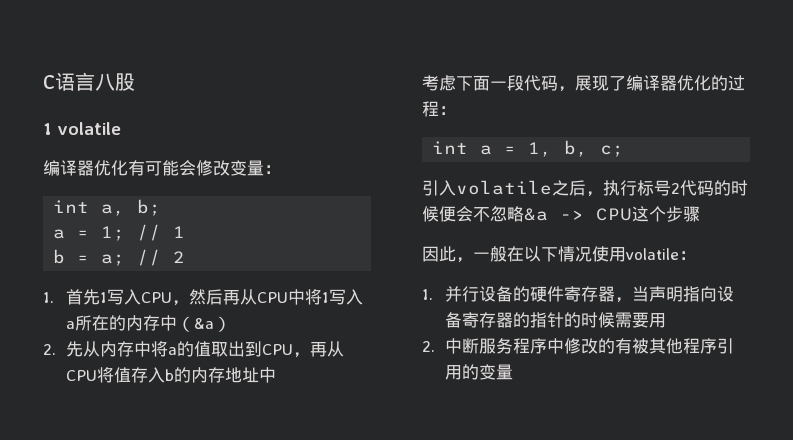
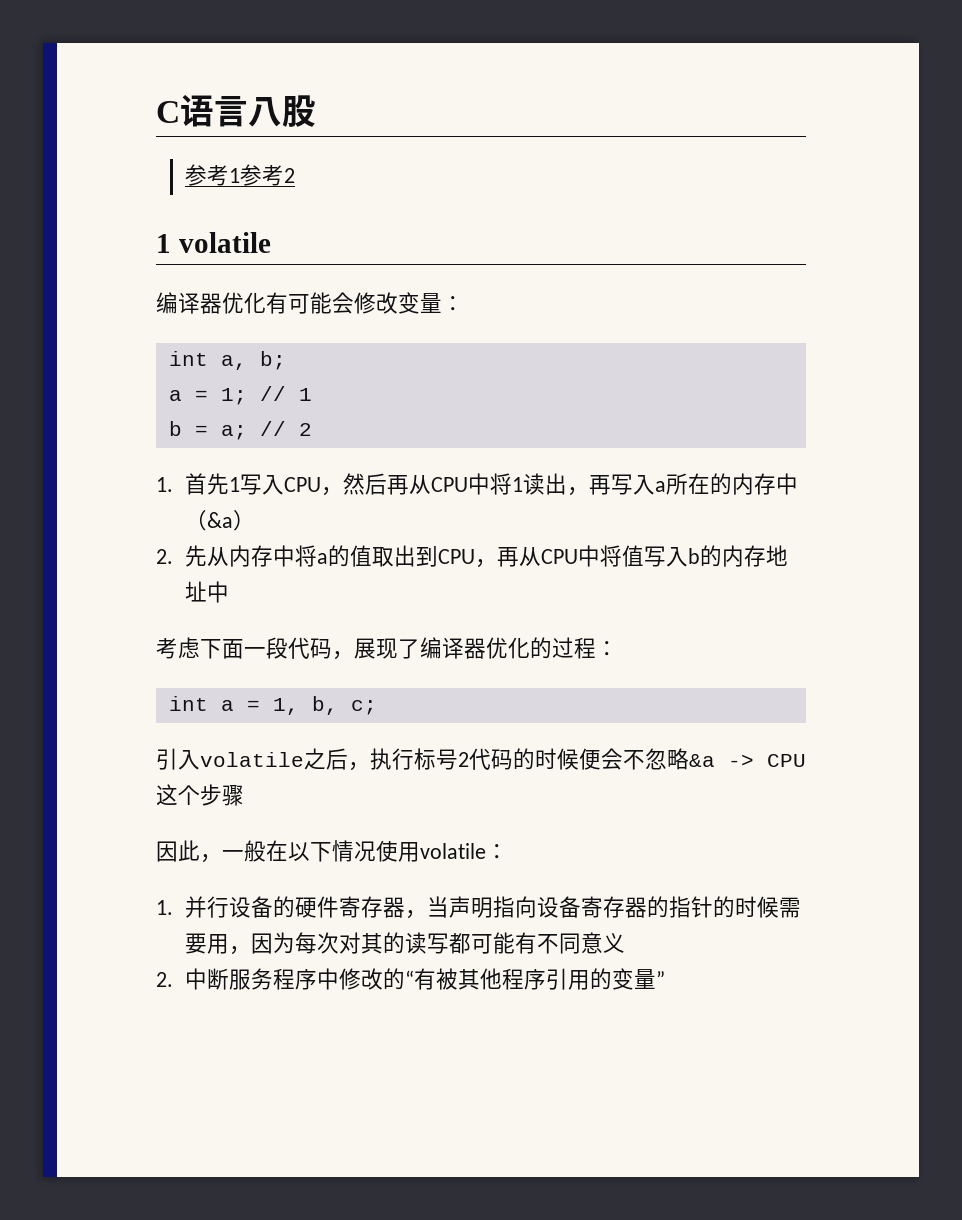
+ 参考1参考2
- 1.首先1写入CPU，然后再从CPU中将1写入a所在的内存中（&a）
+ 1.首先1写入CPU，然后再从CPU中将1读出，再写入a所在的内存中（&a）
- 2.先从内存中将a的值取出到CPU，再从CPU将值存入b的内存地址中
+ 2.先从内存中将a的值取出到CPU，再从CPU中将值写入b的内存地址中
- 1.并行设备的硬件寄存器，当声明指向设备寄存器的指针的时候需要用
+ 1.并行设备的硬件寄存器，当声明指向设备寄存器的指针的时候需要用，因为每次对其的读写都可能有不同意义
- 2.中断服务程序中修改的有被其他程序引用的变量
+ 2.中断服务程序中修改的“有被其他程序引用的变量”

